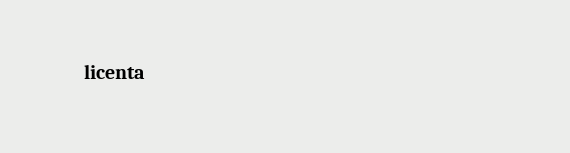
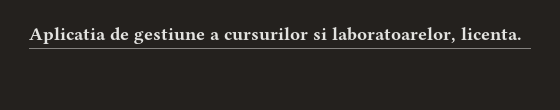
- licenta
+ Aplicatia de gestiune a cursurilor si laboratoarelor, licenta.

